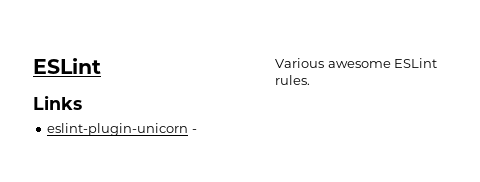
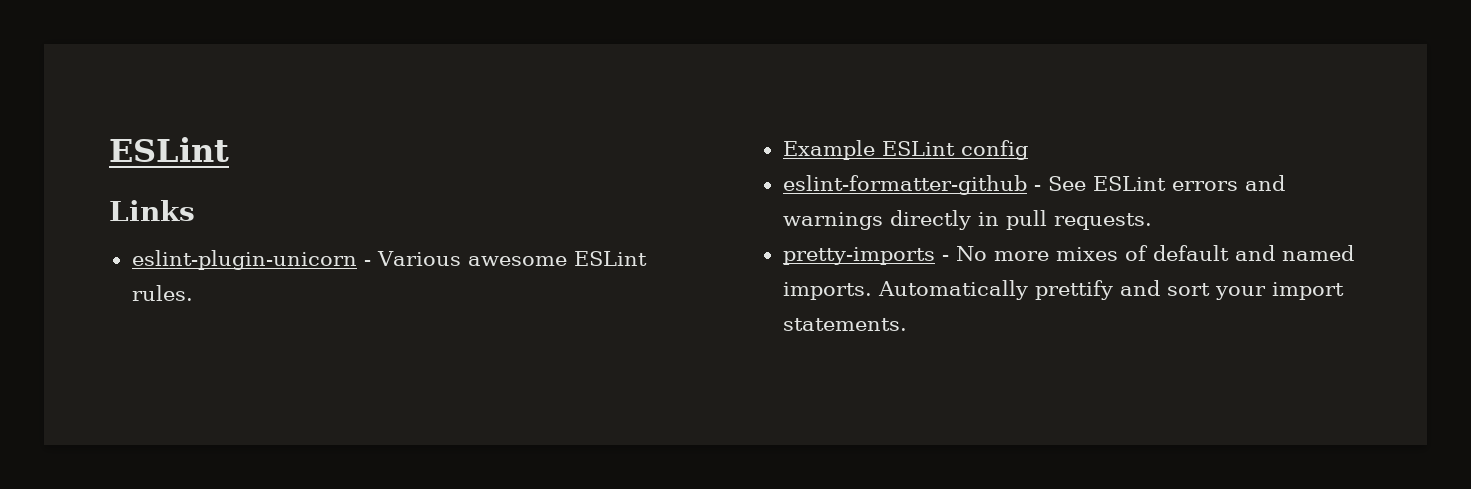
+ Example ESLint config
+ eslint-formatter-github - See ESLint errors and warnings directly in pull requests.
+ pretty-imports - No more mixes of default and named imports. Automatically prettify and sort your import statements.

